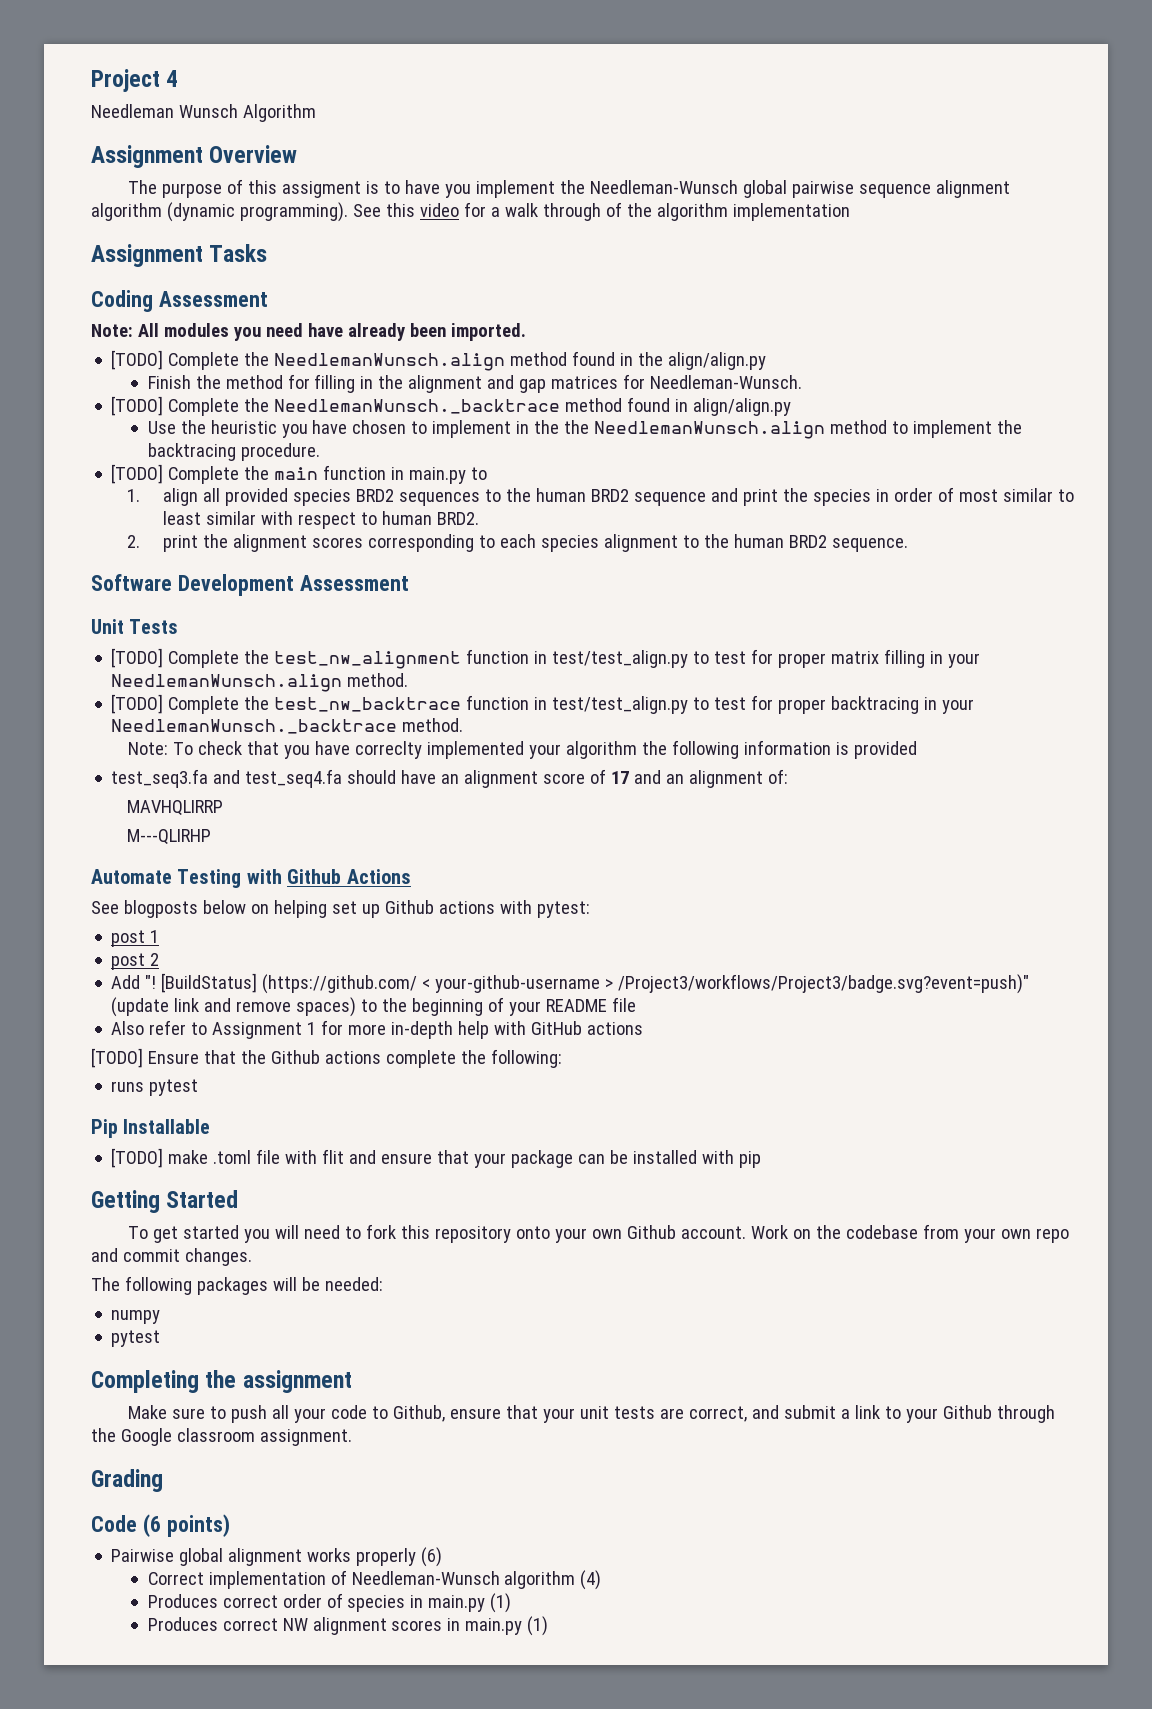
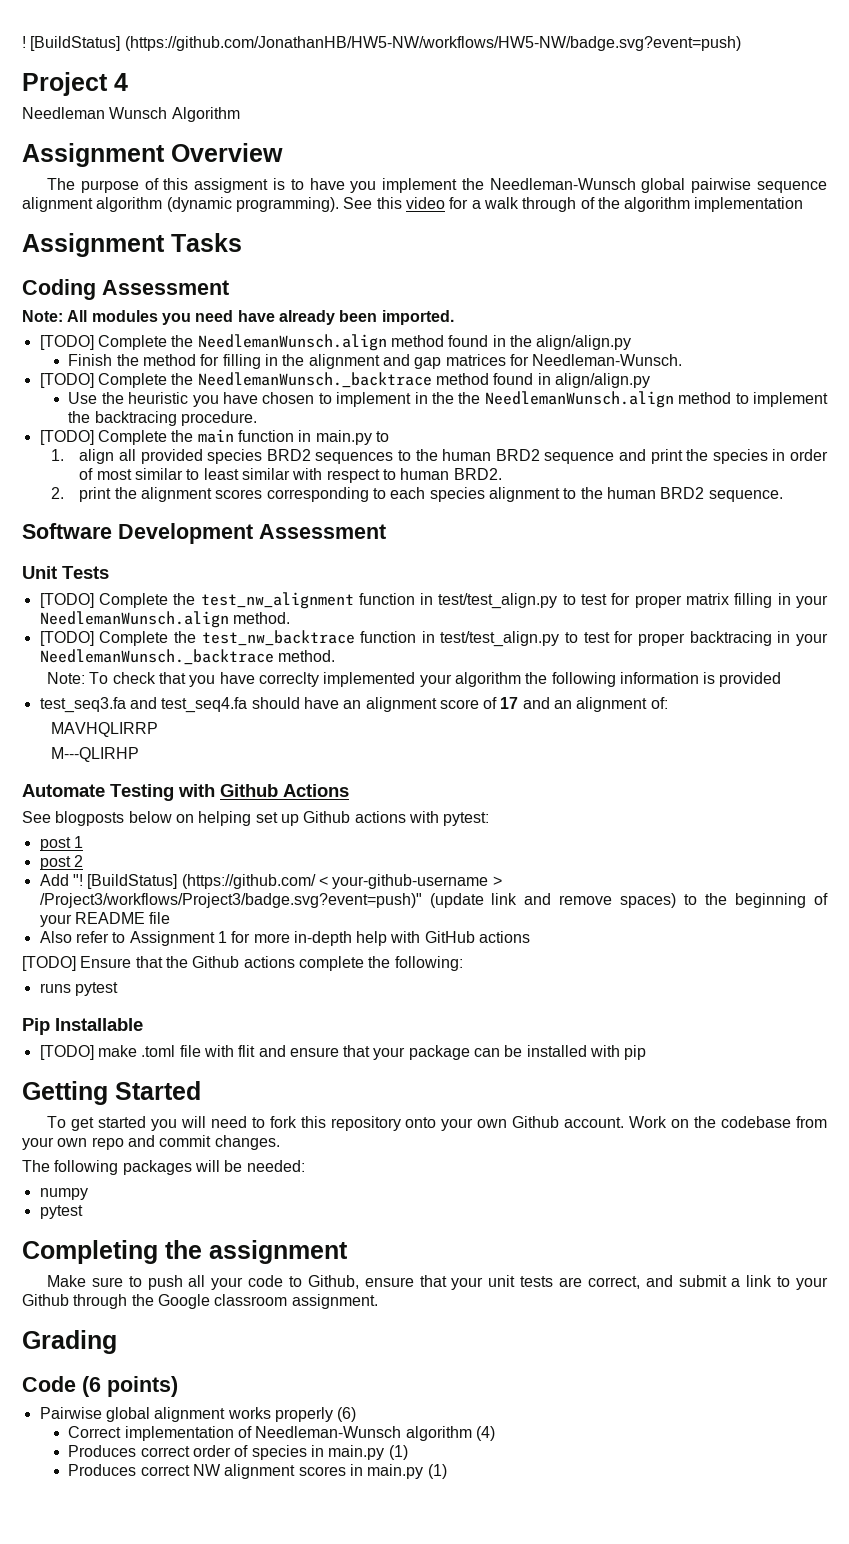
+ ! [BuildStatus] (https://github.com/JonathanHB/HW5-NW/workflows/HW5-NW/badge.svg?event=push)

